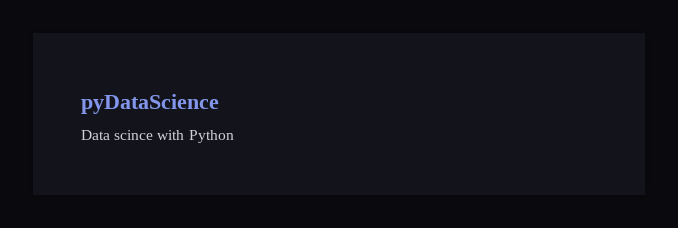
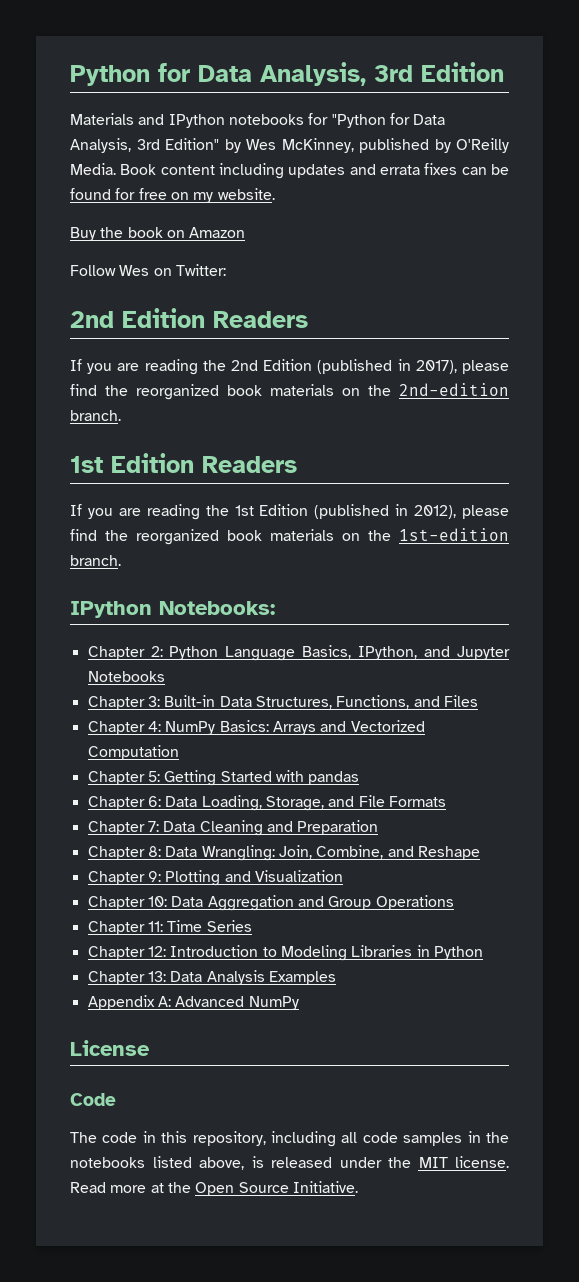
- pyDataScience
- Data scince with Python
+ Python for Data Analysis, 3rd Edition
+ Materials and IPython notebooks for "Python for Data Analysis, 3rd Edition" by Wes McKinney, published by O'Reilly Media. Book content including updates and errata fixes can be found for free on my website.
+ Buy the book on Amazon
+ Follow Wes on Twitter:
+ 2nd Edition Readers
+ If you are reading the 2nd Edition (published in 2017), please find the reorganized book materials on the 2nd-edition branch.
+ 1st Edition Readers
+ If you are reading the 1st Edition (published in 2012), please find the reorganized book materials on the 1st-edition branch.
+ IPython Notebooks:
+ Chapter 2: Python Language Basics, IPython, and Jupyter Notebooks
+ Chapter 3: Built-in Data Structures, Functions, and Files
+ Chapter 4: NumPy Basics: Arrays and Vectorized Computation
+ Chapter 5: Getting Started with pandas
+ Chapter 6: Data Loading, Storage, and File Formats
+ Chapter 7: Data Cleaning and Preparation
+ Chapter 8: Data Wrangling: Join, Combine, and Reshape
+ Chapter 9: Plotting and Visualization
+ Chapter 10: Data Aggregation and Group Operations
+ Chapter 11: Time Series
+ Chapter 12: Introduction to Modeling Libraries in Python
+ Chapter 13: Data Analysis Examples
+ Appendix A: Advanced NumPy
+ License
+ Code
+ The code in this repository, including all code samples in the notebooks listed above, is released under the MIT license. Read more at the Open Source Initiative.

